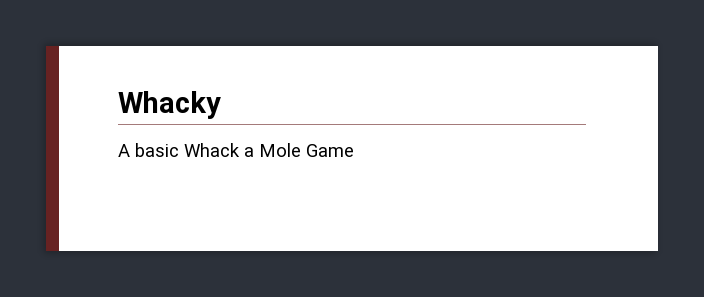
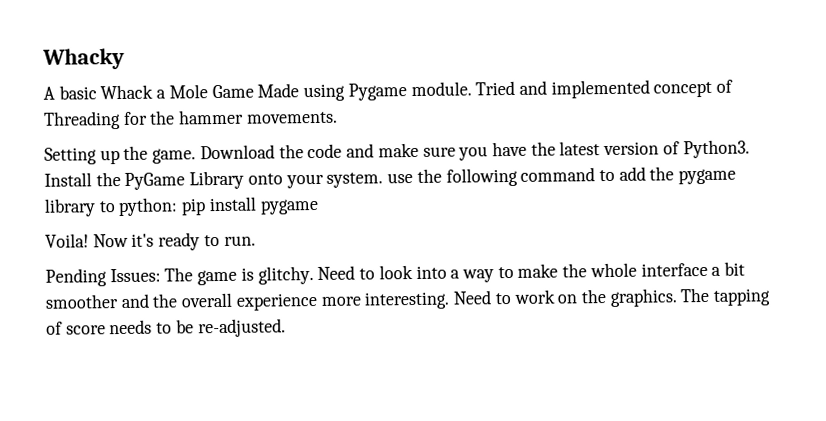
- A basic Whack a Mole Game
+ A basic Whack a Mole Game Made using Pygame module. Tried and implemented concept of Threading for the hammer movements.
+ Setting up the game. Download the code and make sure you have the latest version of Python3. Install the PyGame Library onto your system. use the following command to add the pygame library to python: pip install pygame
+ Voila! Now it's ready to run.
+ Pending Issues: The game is glitchy. Need to look into a way to make the whole interface a bit smoother and the overall experience more interesting. Need to work on the graphics. The tapping of score needs to be re-adjusted.

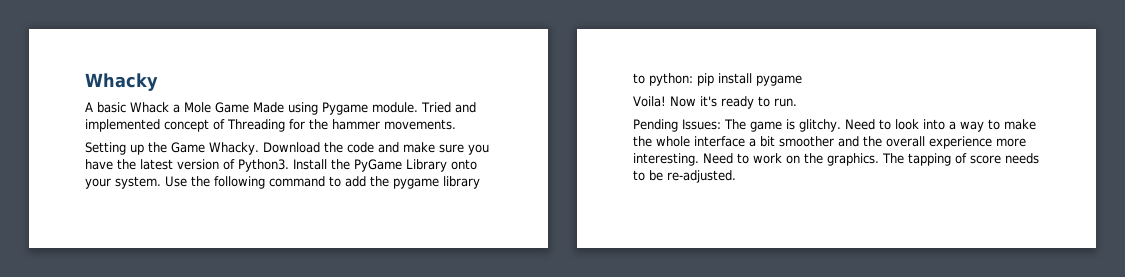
- Setting up the game.
+ Setting up the Game Whacky.
- Install the PyGame Library onto your system. use the following command to add the pygame library to python: pip install pygame
+ Install the PyGame Library onto your system. Use the following command to add the pygame library to python: pip install pygame

